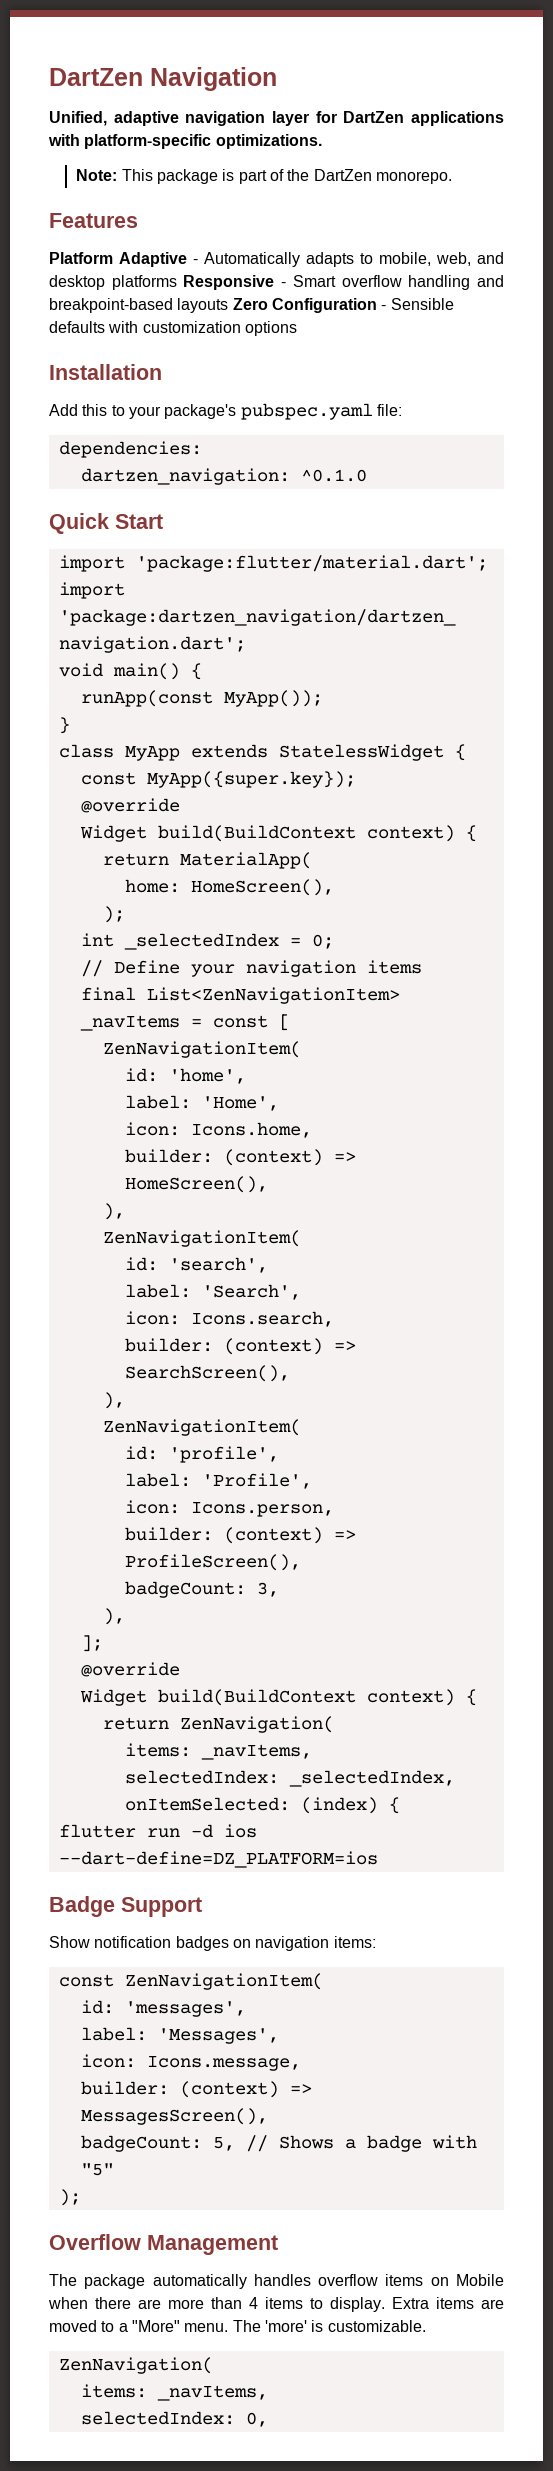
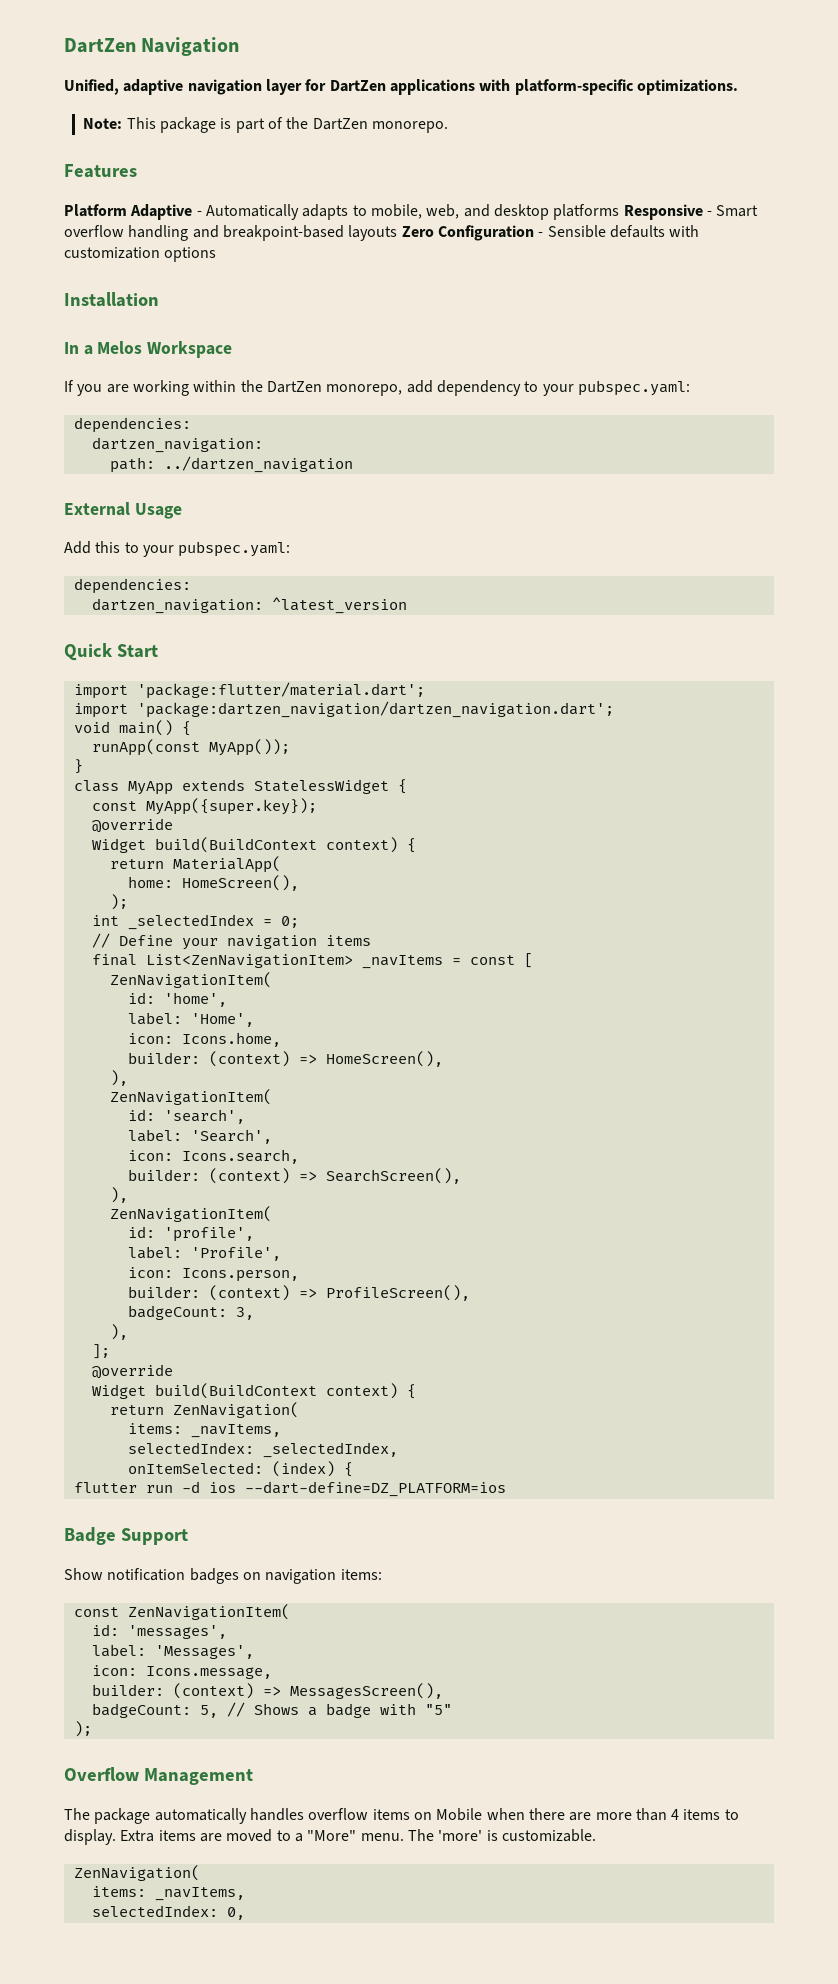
+ In a Melos Workspace
+ If you are working within the DartZen monorepo, add dependency to your pubspec.yaml:
+ dependencies:
+ dartzen_navigation:
+ path: ../dartzen_navigation
+ External Usage
- Add this to your package's pubspec.yaml file:
+ Add this to your pubspec.yaml:
  dependencies:
- dartzen_navigation: ^0.1.0
+ dartzen_navigation: ^latest_version

